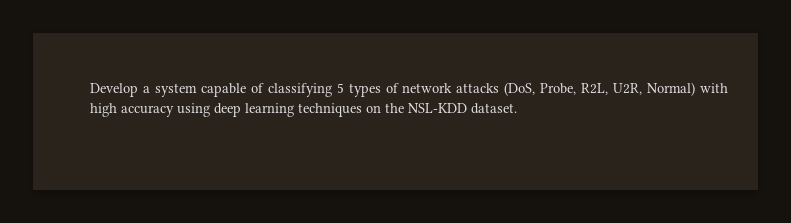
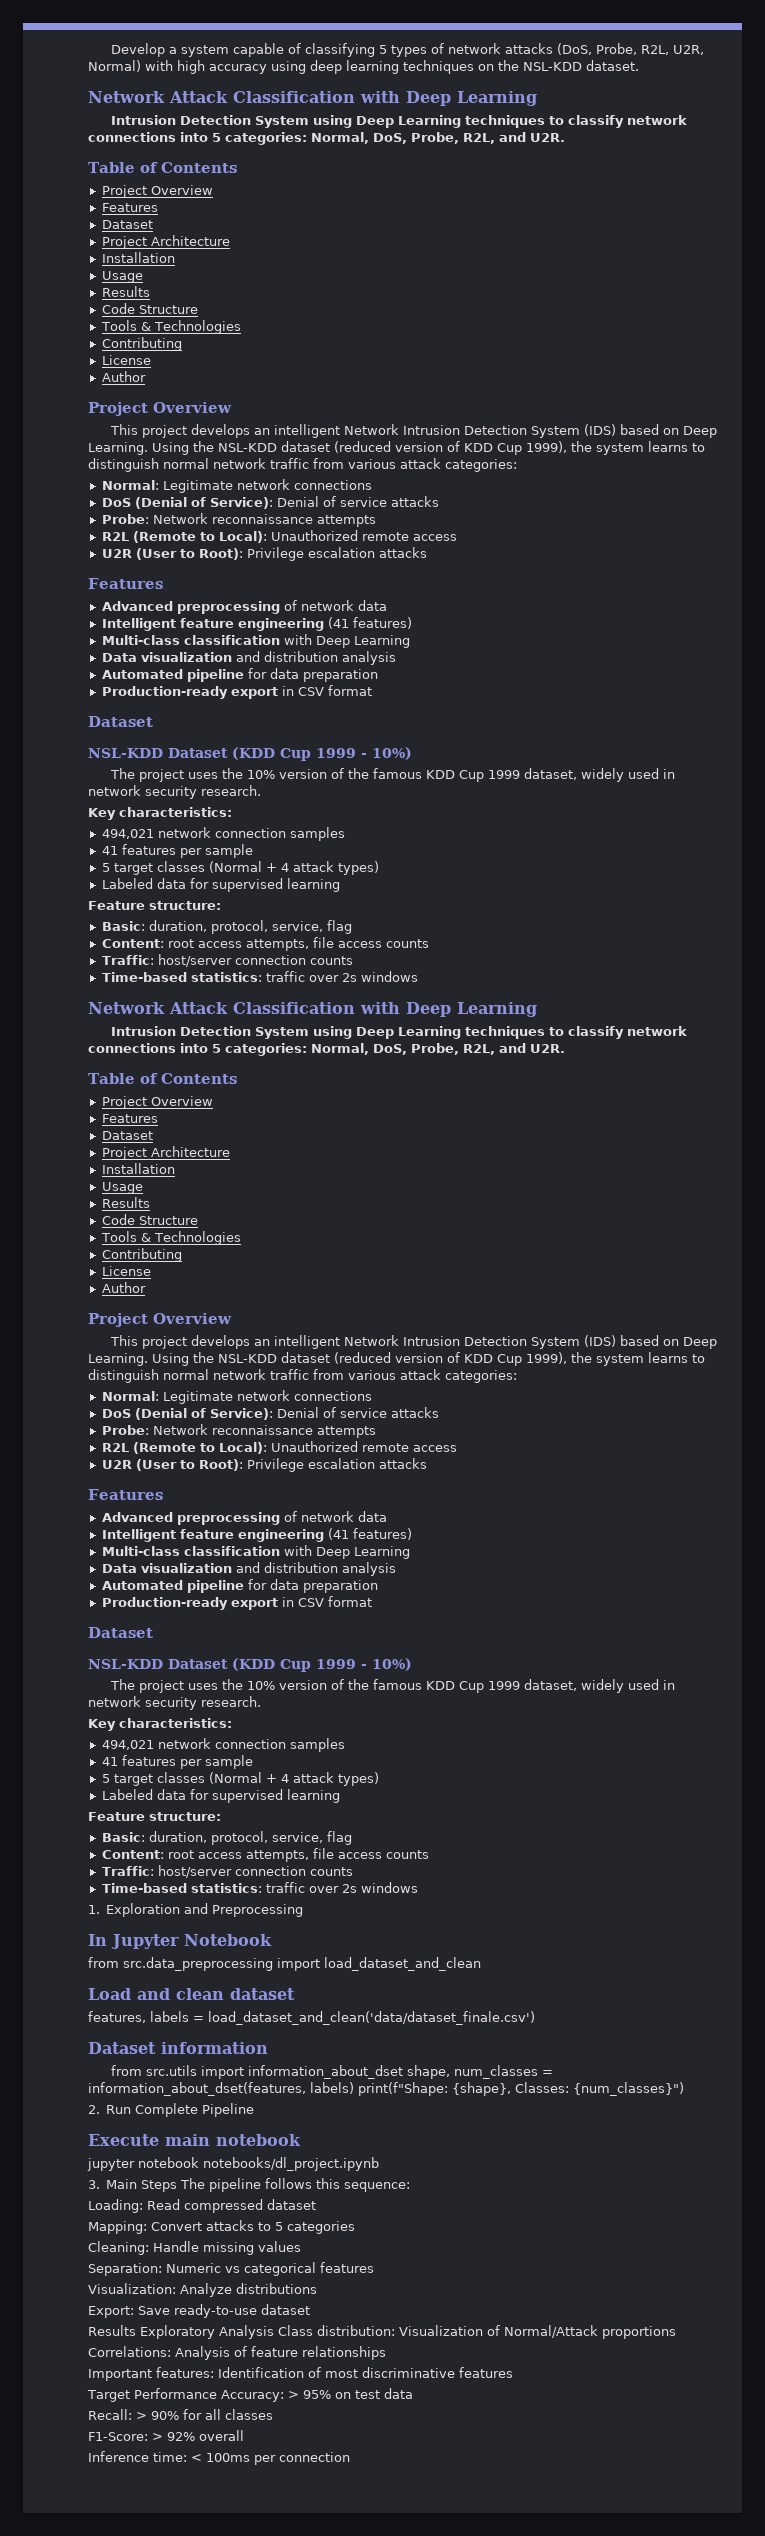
  Develop a system capable of classifying 5 types of network attacks (DoS, Probe, R2L, U2R, Normal) with high accuracy using deep learning techniques on the NSL-KDD dataset.
+ Network Attack Classification with Deep Learning
+ Intrusion Detection System using Deep Learning techniques to classify network connections into 5 categories: Normal, DoS, Probe, R2L, and U2R.
+ Table of Contents
+ Project Overview
+ Features
+ Dataset
+ Project Architecture
+ Installation
+ Usage
+ Results
+ Code Structure
+ Tools & Technologies
+ Contributing
+ License
+ Author
+ Project Overview
+ This project develops an intelligent Network Intrusion Detection System (IDS) based on Deep Learning. Using the NSL-KDD dataset (reduced version of KDD Cup 1999), the system learns to distinguish normal network traffic from various attack categories:
+ Normal: Legitimate network connections
+ DoS (Denial of Service): Denial of service attacks
+ Probe: Network reconnaissance attempts
+ R2L (Remote to Local): Unauthorized remote access
+ U2R (User to Root): Privilege escalation attacks
+ Features
+ Advanced preprocessing of network data
+ Intelligent feature engineering (41 features)
+ Multi-class classification with Deep Learning
+ Data visualization and distribution analysis
+ Automated pipeline for data preparation
+ Production-ready export in CSV format
+ Dataset
+ NSL-KDD Dataset (KDD Cup 1999 - 10%)
+ The project uses the 10% version of the famous KDD Cup 1999 dataset, widely used in network security research.
+ Key characteristics:
+ 494,021 network connection samples
+ 41 features per sample
+ 5 target classes (Normal + 4 attack types)
+ Labeled data for supervised learning
+ Feature structure:
+ Basic: duration, protocol, service, flag
+ Content: root access attempts, file access counts
+ Traffic: host/server connection counts
+ Time-based statistics: traffic over 2s windows
+ Network Attack Classification with Deep Learning
+ Intrusion Detection System using Deep Learning techniques to classify network connections into 5 categories: Normal, DoS, Probe, R2L, and U2R.
+ Table of Contents
+ Project Overview
+ Features
+ Dataset
+ Project Architecture
+ Installation
+ Usage
+ Results
+ Code Structure
+ Tools & Technologies
+ Contributing
+ License
+ Author
+ Project Overview
+ This project develops an intelligent Network Intrusion Detection System (IDS) based on Deep Learning. Using the NSL-KDD dataset (reduced version of KDD Cup 1999), the system learns to distinguish normal network traffic from various attack categories:
+ Normal: Legitimate network connections
+ DoS (Denial of Service): Denial of service attacks
+ Probe: Network reconnaissance attempts
+ R2L (Remote to Local): Unauthorized remote access
+ U2R (User to Root): Privilege escalation attacks
+ Features
+ Advanced preprocessing of network data
+ Intelligent feature engineering (41 features)
+ Multi-class classification with Deep Learning
+ Data visualization and distribution analysis
+ Automated pipeline for data preparation
+ Production-ready export in CSV format
+ Dataset
+ NSL-KDD Dataset (KDD Cup 1999 - 10%)
+ The project uses the 10% version of the famous KDD Cup 1999 dataset, widely used in network security research.
+ Key characteristics:
+ 494,021 network connection samples
+ 41 features per sample
+ 5 target classes (Normal + 4 attack types)
+ Labeled data for supervised learning
+ Feature structure:
+ Basic: duration, protocol, service, flag
+ Content: root access attempts, file access counts
+ Traffic: host/server connection counts
+ Time-based statistics: traffic over 2s windows
+ 1. Exploration and Preprocessing
+ In Jupyter Notebook
+ from src.data_preprocessing import load_dataset_and_clean
+ Load and clean dataset
+ features, labels = load_dataset_and_clean('data/dataset_finale.csv')
+ Dataset information
+ from src.utils import information_about_dset shape, num_classes = information_about_dset(features, labels) print(f"Shape: {shape}, Classes: {num_classes}")
+ 2. Run Complete Pipeline
+ Execute main notebook
+ jupyter notebook notebooks/dl_project.ipynb
+ 3. Main Steps The pipeline follows this sequence:
+ Loading: Read compressed dataset
+ Mapping: Convert attacks to 5 categories
+ Cleaning: Handle missing values
+ Separation: Numeric vs categorical features
+ Visualization: Analyze distributions
+ Export: Save ready-to-use dataset
+ Results Exploratory Analysis Class distribution: Visualization of Normal/Attack proportions
+ Correlations: Analysis of feature relationships
+ Important features: Identification of most discriminative features
+ Target Performance Accuracy: > 95% on test data
+ Recall: > 90% for all classes
+ F1-Score: > 92% overall
+ Inference time: < 100ms per connection

